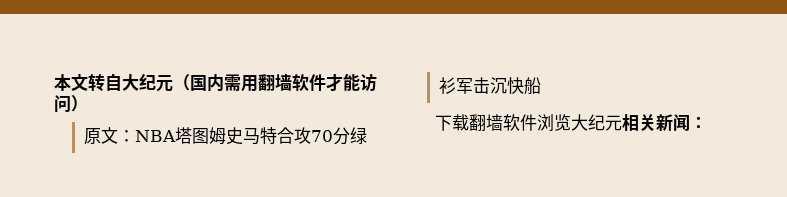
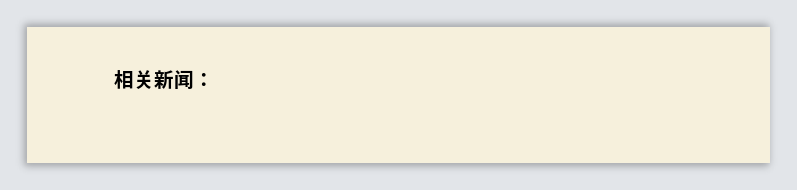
- 本文转自大纪元（国内需用翻墙软件才能访问）
- 原文：NBA塔图姆史马特合攻70分绿衫军击沉快船
- 下载翻墙软件浏览大纪元相关新闻：
+ 相关新闻：

